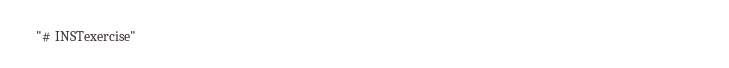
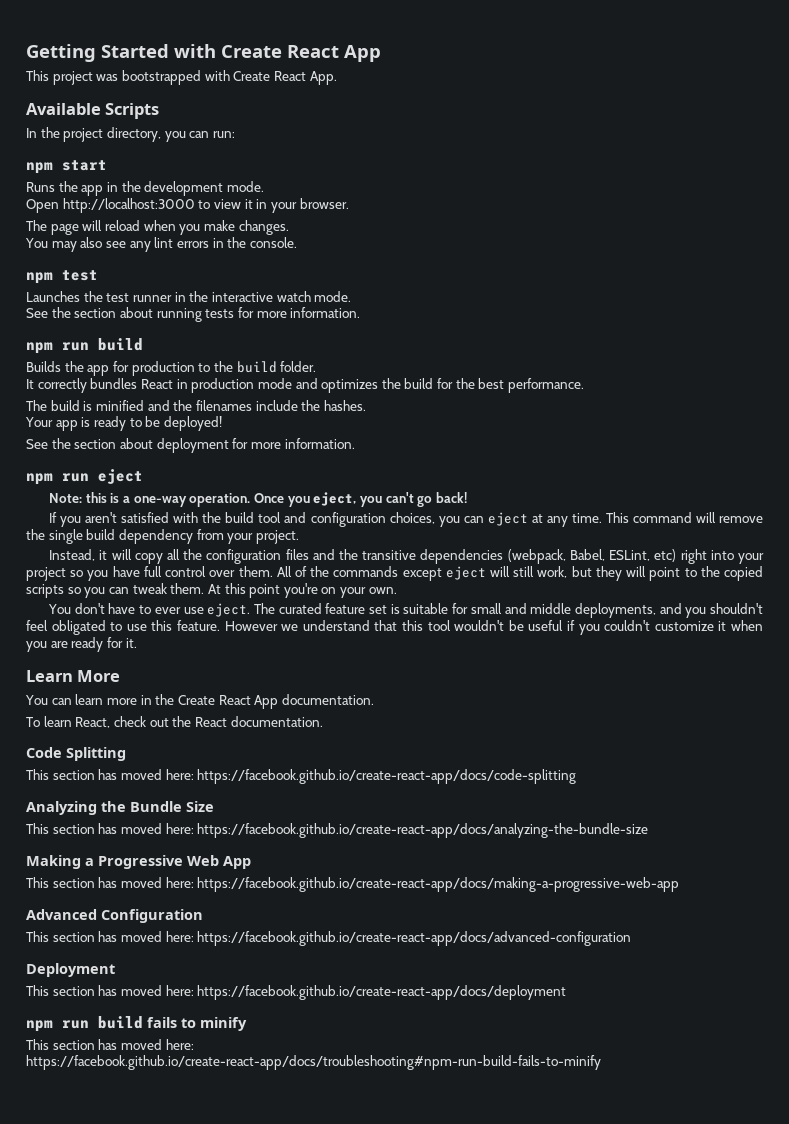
- "# INSTexercise"
+ Getting Started with Create React App
+ This project was bootstrapped with Create React App.
+ Available Scripts
+ In the project directory, you can run:
+ npm start
+ Runs the app in the development mode.
+ Open http://localhost:3000 to view it in your browser.
+ The page will reload when you make changes.
+ You may also see any lint errors in the console.
+ npm test
+ Launches the test runner in the interactive watch mode.
+ See the section about running tests for more information.
+ npm run build
+ Builds the app for production to the build folder.
+ It correctly bundles React in production mode and optimizes the build for the best performance.
+ The build is minified and the filenames include the hashes.
+ Your app is ready to be deployed!
+ See the section about deployment for more information.
+ npm run eject
+ Note: this is a one-way operation. Once you eject, you can't go back!
+ If you aren't satisfied with the build tool and configuration choices, you can eject at any time. This command will remove the single build dependency from your project.
+ Instead, it will copy all the configuration files and the transitive dependencies (webpack, Babel, ESLint, etc) right into your project so you have full control over them. All of the commands except eject will still work, but they will point to the copied scripts so you can tweak them. At this point you're on your own.
+ You don't have to ever use eject. The curated feature set is suitable for small and middle deployments, and you shouldn't feel obligated to use this feature. However we understand that this tool wouldn't be useful if you couldn't customize it when you are ready for it.
+ Learn More
+ You can learn more in the Create React App documentation.
+ To learn React, check out the React documentation.
+ Code Splitting
+ This section has moved here: https://facebook.github.io/create-react-app/docs/code-splitting
+ Analyzing the Bundle Size
+ This section has moved here: https://facebook.github.io/create-react-app/docs/analyzing-the-bundle-size
+ Making a Progressive Web App
+ This section has moved here: https://facebook.github.io/create-react-app/docs/making-a-progressive-web-app
+ Advanced Configuration
+ This section has moved here: https://facebook.github.io/create-react-app/docs/advanced-configuration
+ Deployment
+ This section has moved here: https://facebook.github.io/create-react-app/docs/deployment
+ npm run build fails to minify
+ This section has moved here: https://facebook.github.io/create-react-app/docs/troubleshooting#npm-run-build-fails-to-minify

